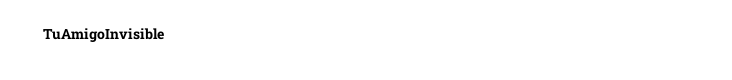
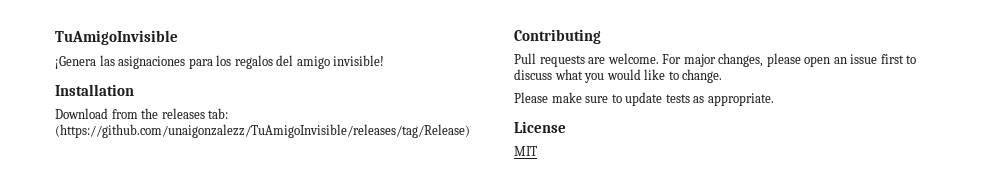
+ ¡Genera las asignaciones para los regalos del amigo invisible!
+ Installation
+ Download from the releases tab: (https://github.com/unaigonzalezz/TuAmigoInvisible/releases/tag/Release)
+ Contributing
+ Pull requests are welcome. For major changes, please open an issue first to discuss what you would like to change.
+ Please make sure to update tests as appropriate.
+ License
+ MIT

